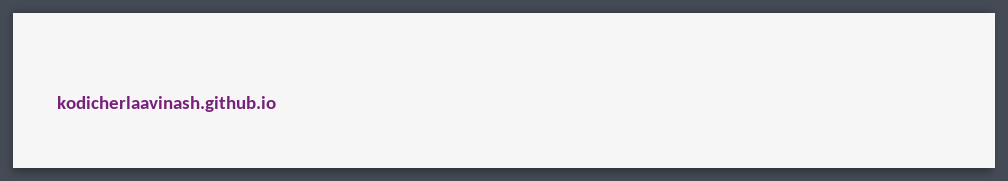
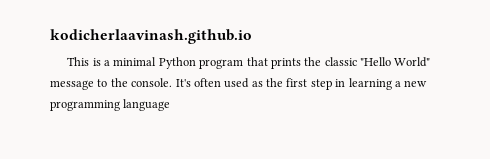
+ This is a minimal Python program that prints the classic "Hello World" message to the console. It's often used as the first step in learning a new programming language

